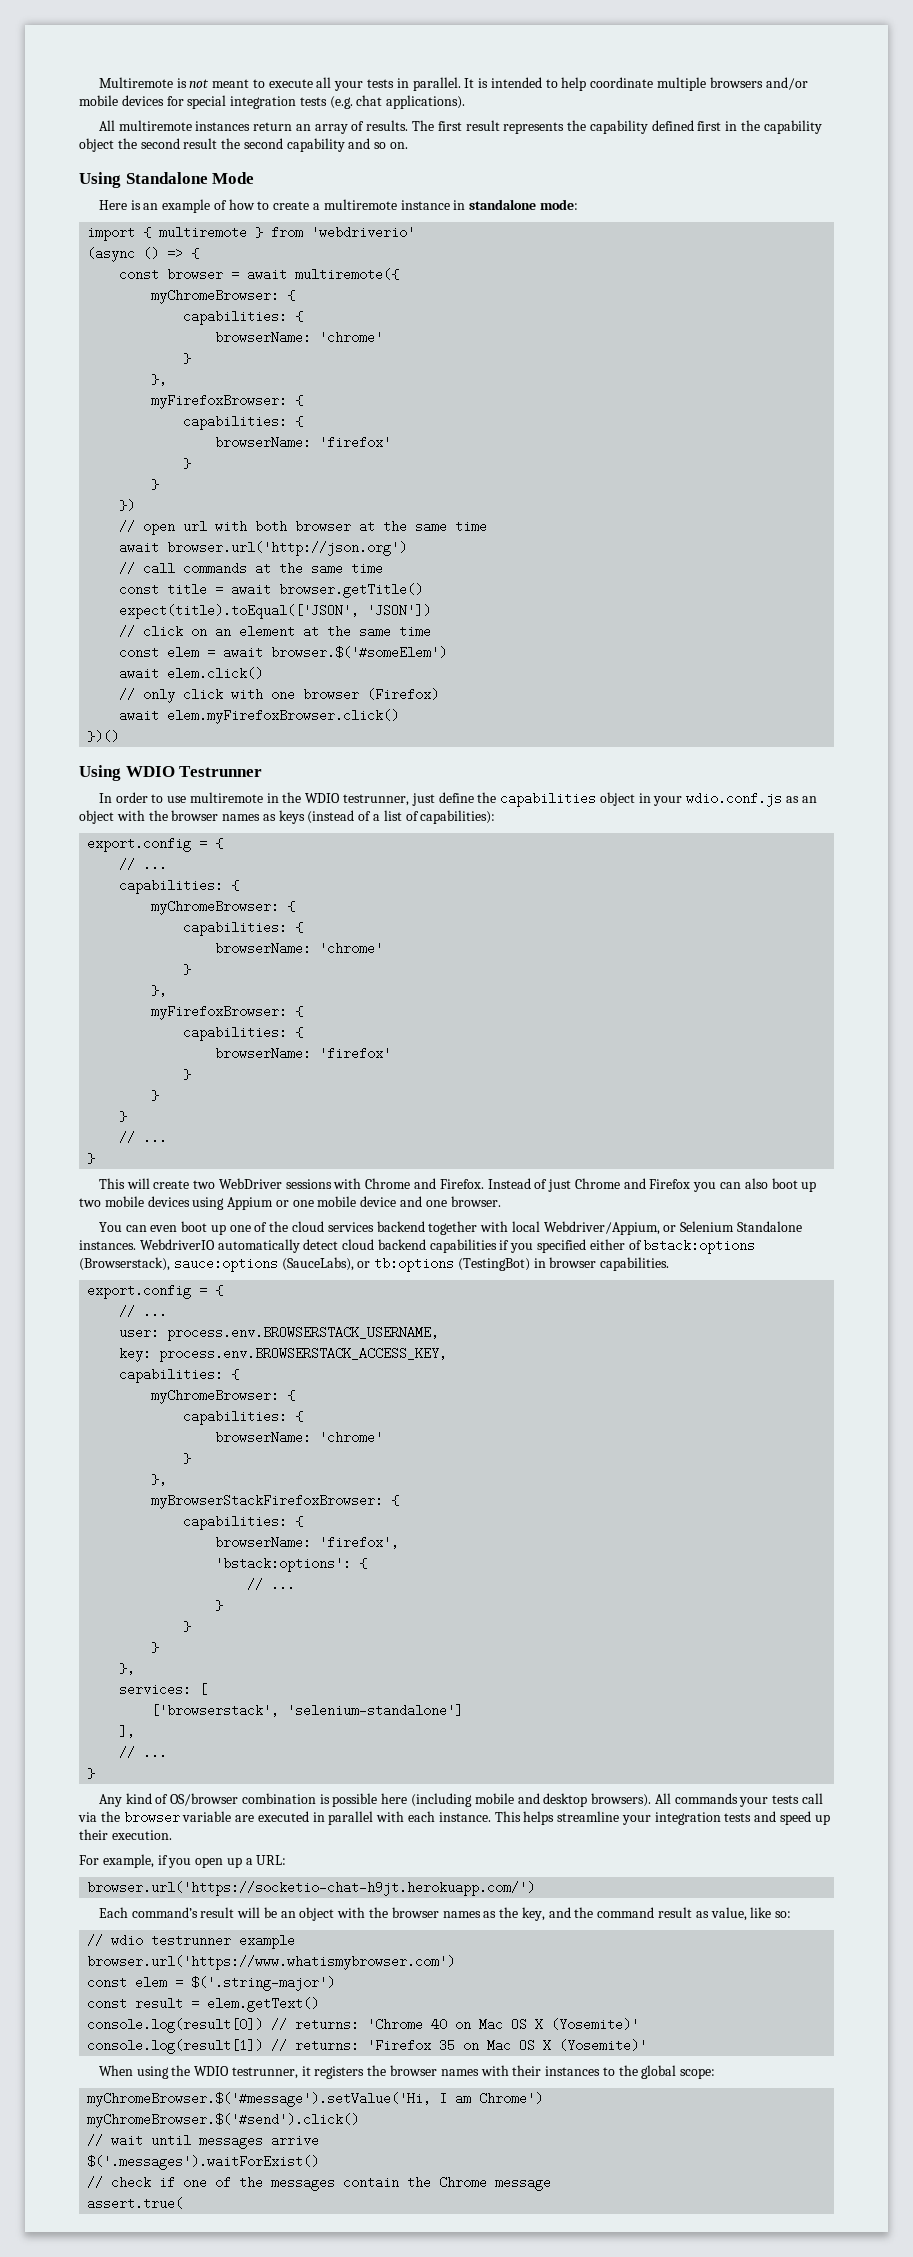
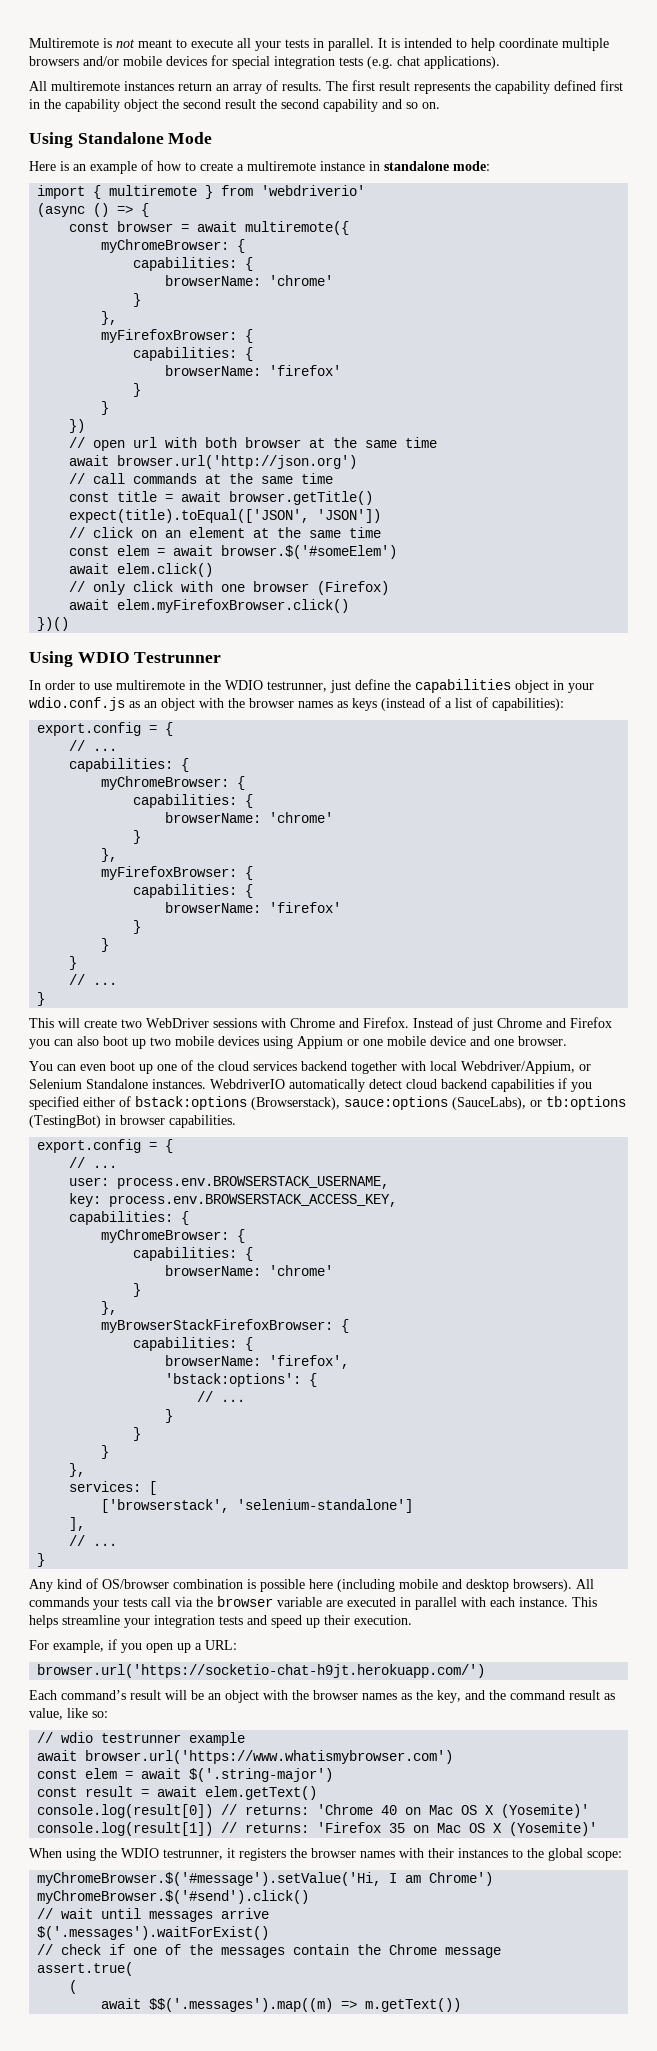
- browser.url('https://www.whatismybrowser.com')
+ await browser.url('https://www.whatismybrowser.com')
- const elem = $('.string-major')
+ const elem = await $('.string-major')
- const result = elem.getText()
+ const result = await elem.getText()
+ (
+ await $$('.messages').map((m) => m.getText())

